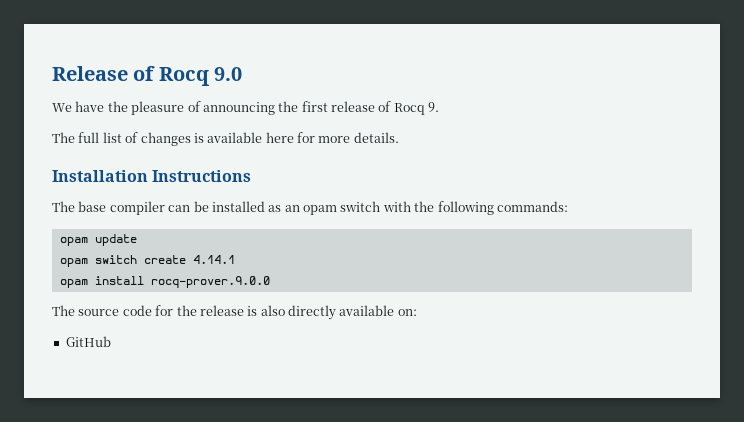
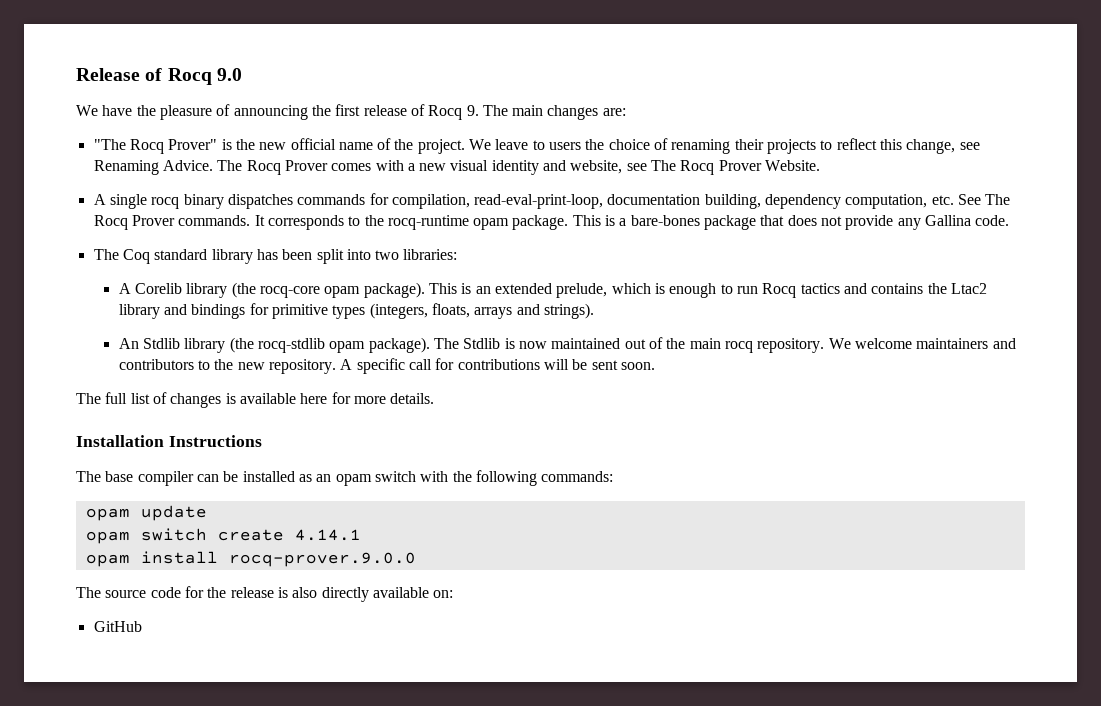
- We have the pleasure of announcing the first release of Rocq 9.
+ We have the pleasure of announcing the first release of Rocq 9. The main changes are:
+ "The Rocq Prover" is the new official name of the project. We leave to users the choice of renaming their projects to reflect this change, see Renaming Advice. The Rocq Prover comes with a new visual identity and website, see The Rocq Prover Website.
+ A single rocq binary dispatches commands for compilation, read-eval-print-loop, documentation building, dependency computation, etc. See The Rocq Prover commands. It corresponds to the rocq-runtime opam package. This is a bare-bones package that does not provide any Gallina code.
+ The Coq standard library has been split into two libraries:
+ A Corelib library (the rocq-core opam package). This is an extended prelude, which is enough to run Rocq tactics and contains the Ltac2 library and bindings for primitive types (integers, floats, arrays and strings).
+ An Stdlib library (the rocq-stdlib opam package). The Stdlib is now maintained out of the main rocq repository. We welcome maintainers and contributors to the new repository. A specific call for contributions will be sent soon.

